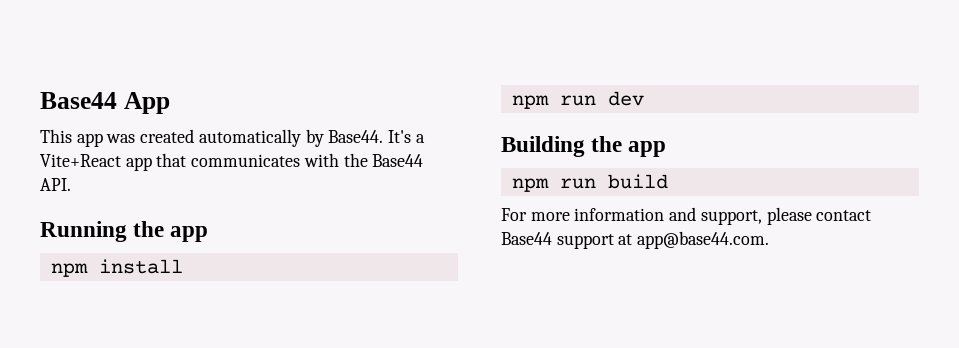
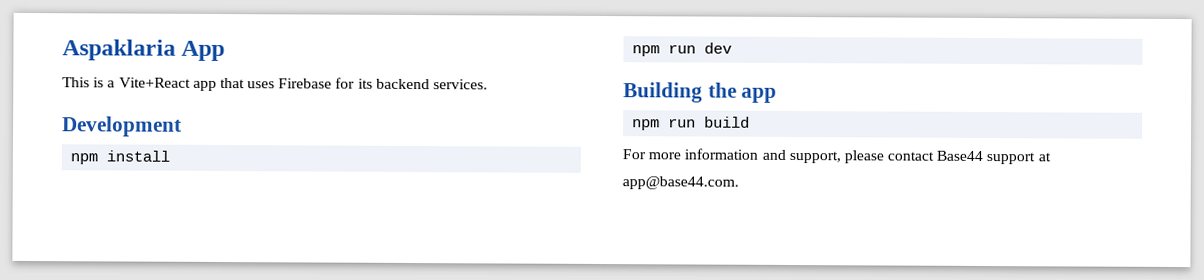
- Base44 App
+ Aspaklaria App
- This app was created automatically by Base44. It's a Vite+React app that communicates with the Base44 API.
- Running the app
+ This is a Vite+React app that uses Firebase for its backend services.
+ Development

